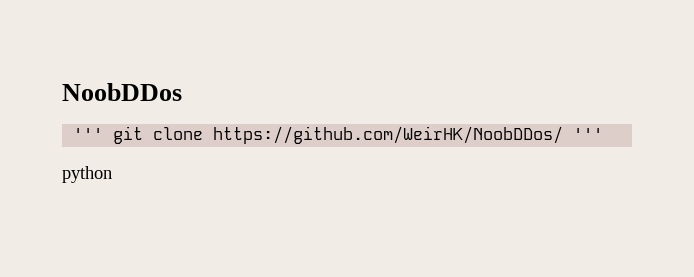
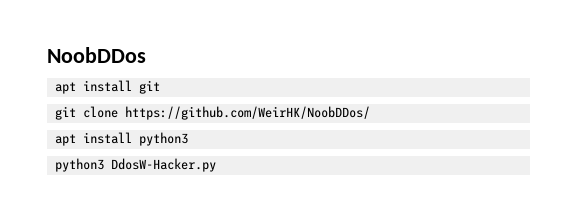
- ''' git clone https://github.com/WeirHK/NoobDDos/ '''
- python
+ apt install git
+ git clone https://github.com/WeirHK/NoobDDos/
+ apt install python3
+ python3 DdosW-Hacker.py

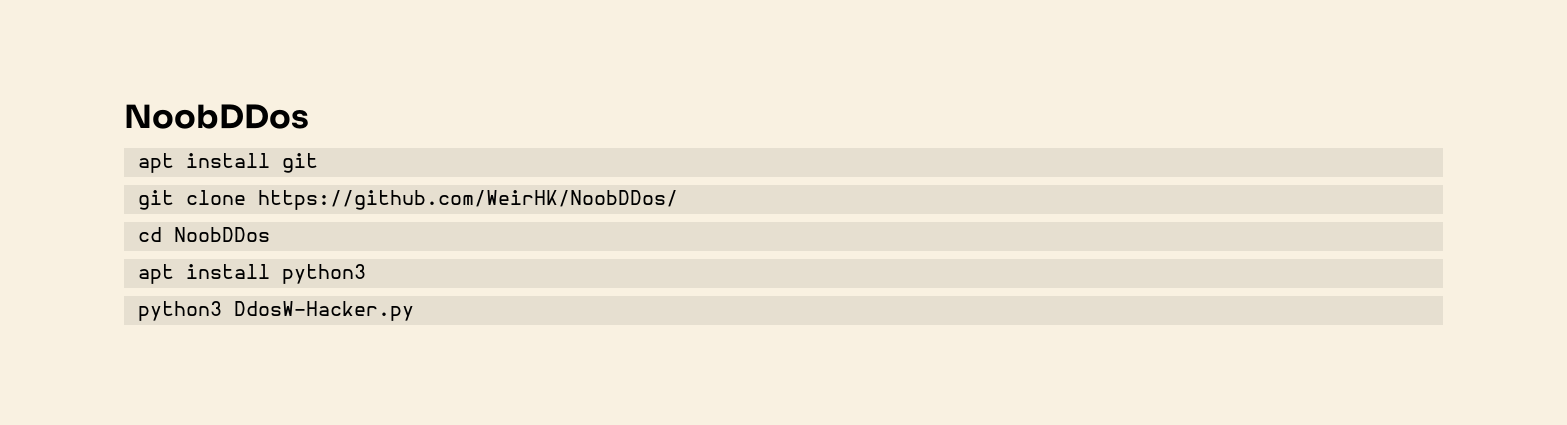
+ cd NoobDDos

